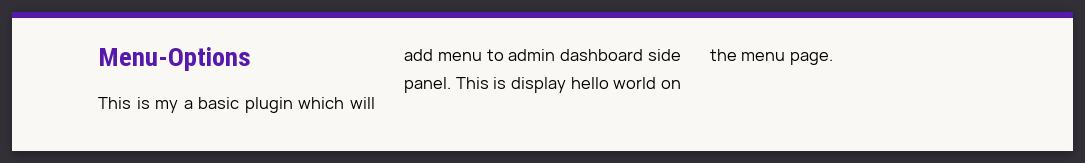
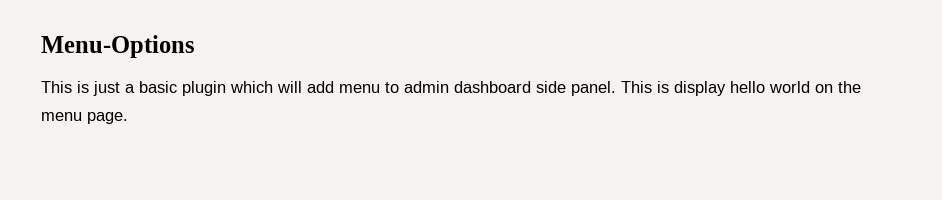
- This is my a basic plugin which will add menu to admin dashboard side panel.
+ This is just a basic plugin which will add menu to admin dashboard side panel.

